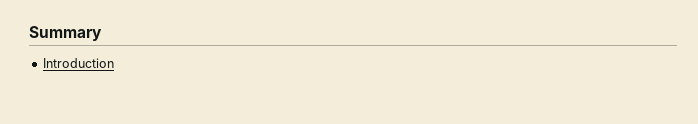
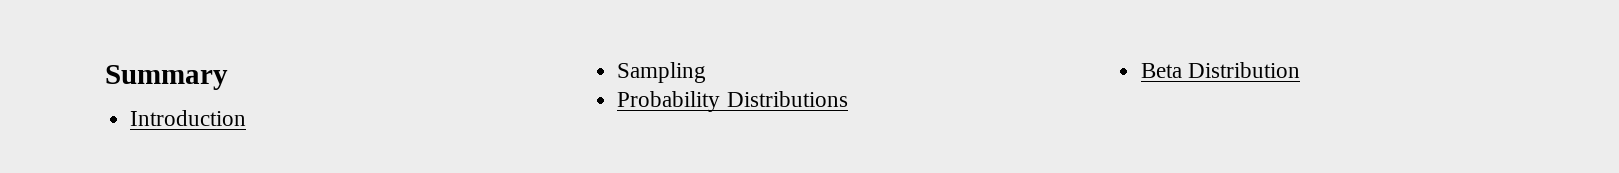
+ Sampling
+ Probability Distributions
+ Beta Distribution

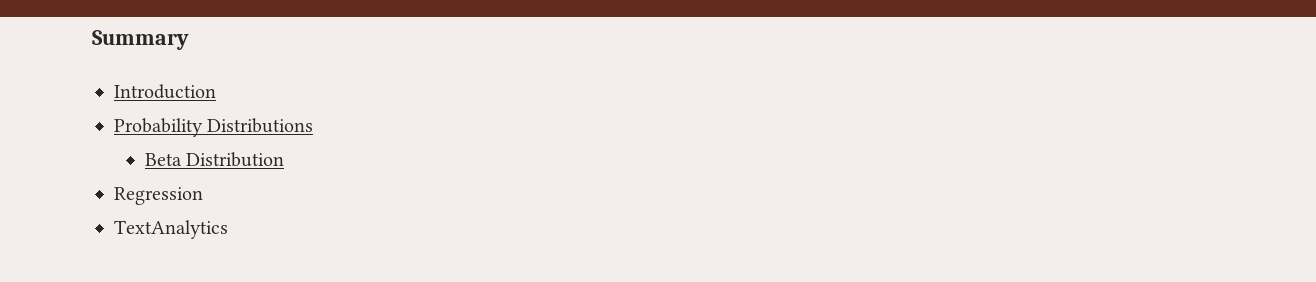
- Sampling
+ Regression
+ TextAnalytics

